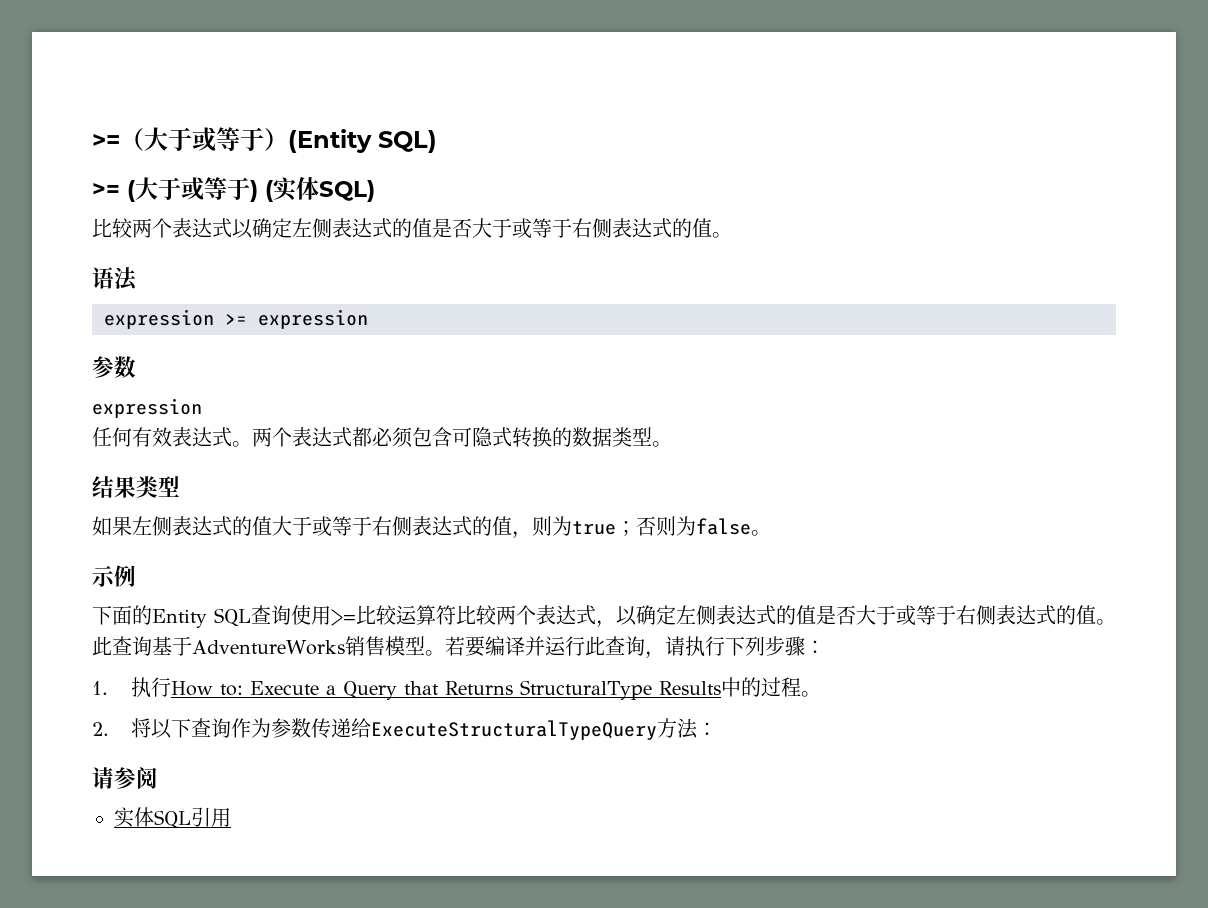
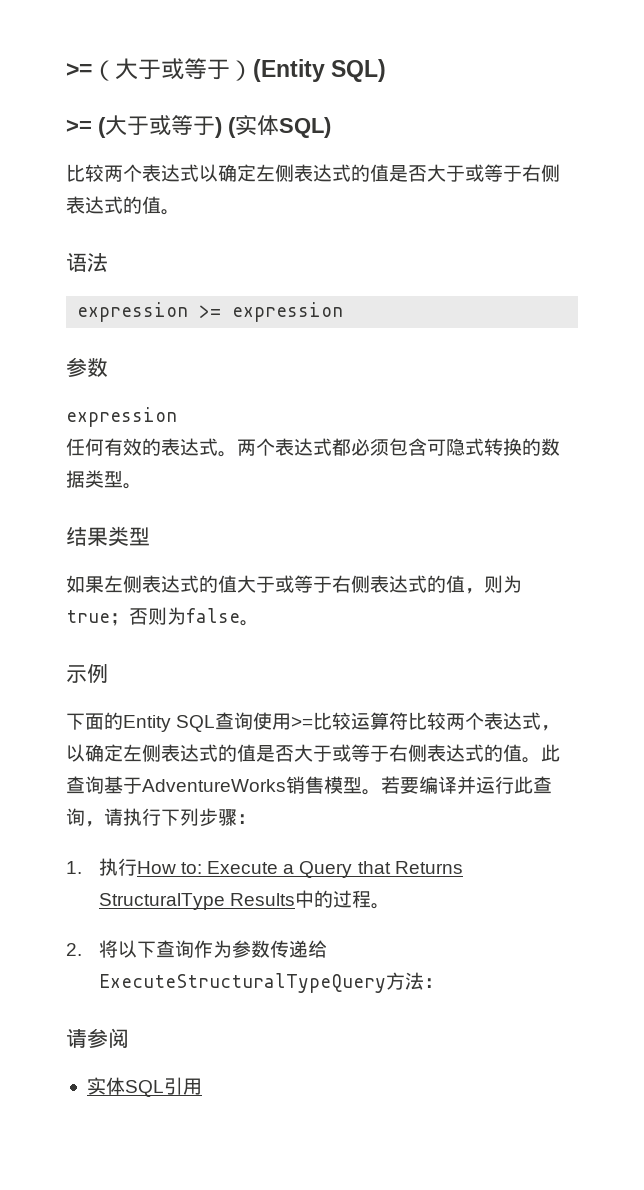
- 任何有效表达式。
+ 任何有效的表达式。

